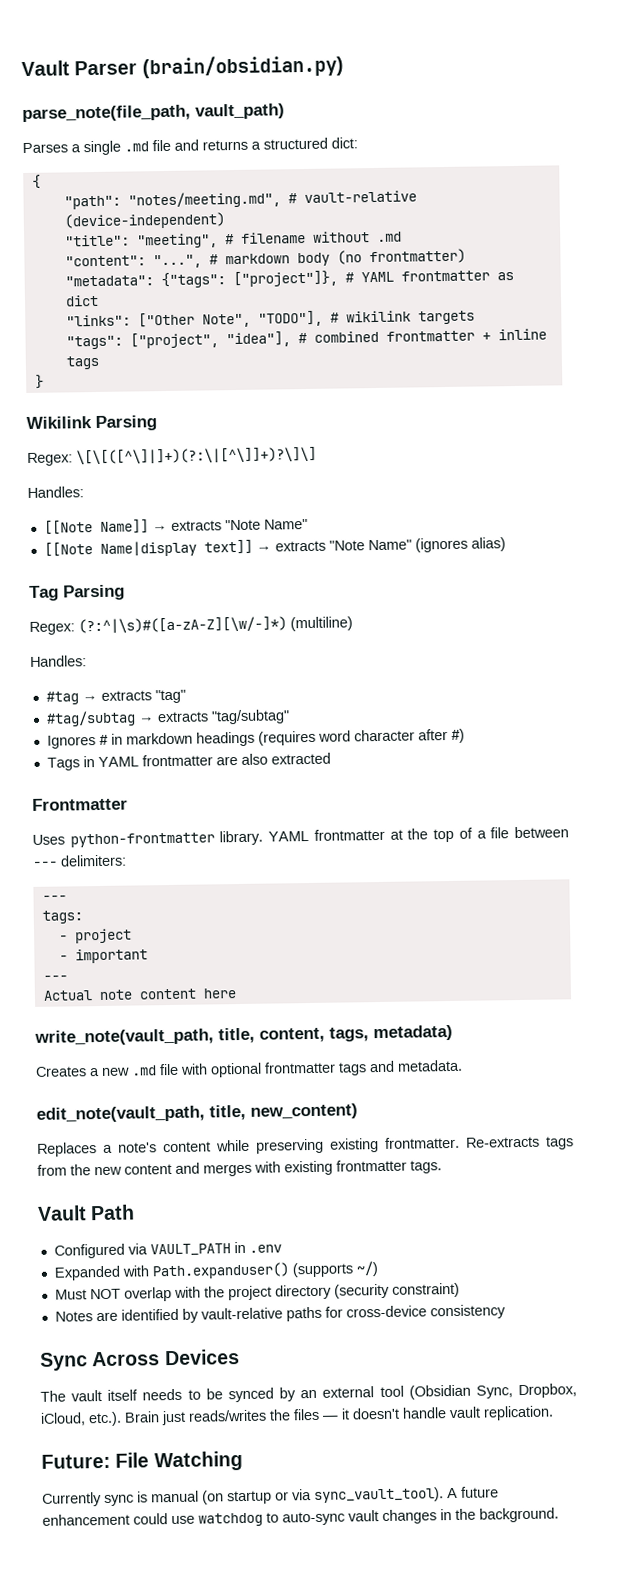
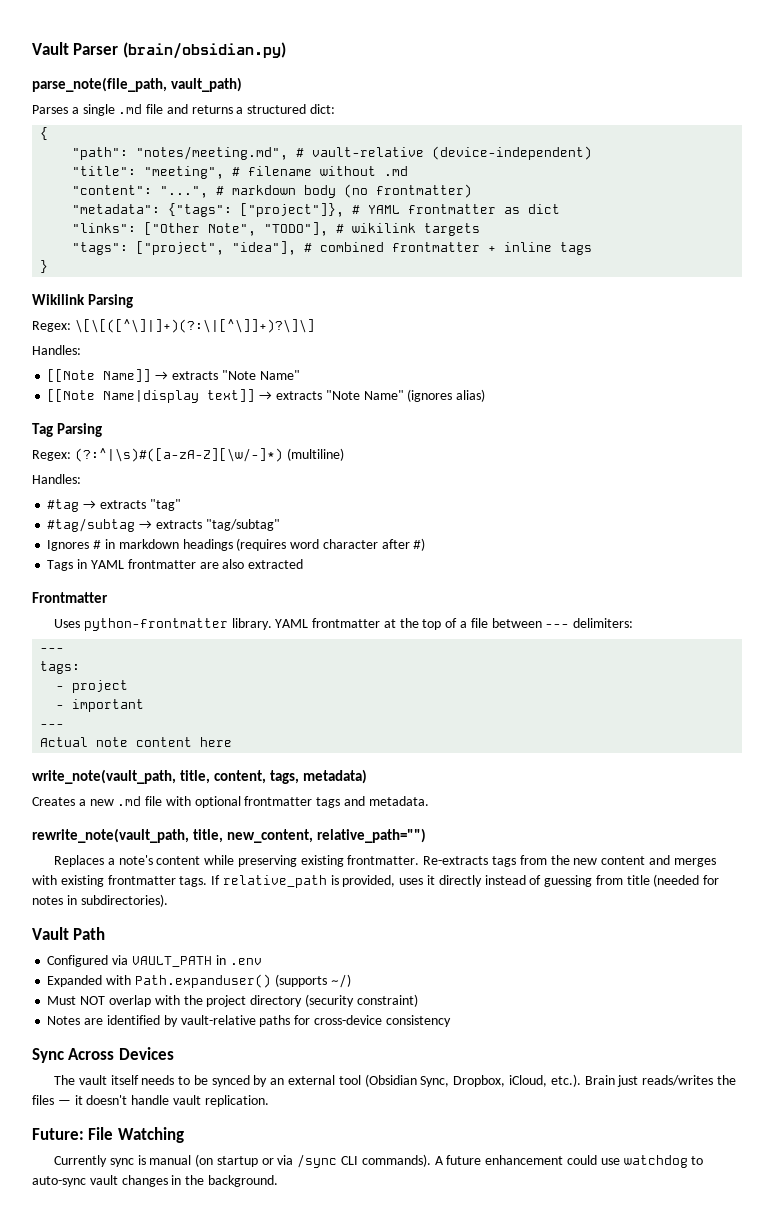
- edit_note(vault_path, title, new_content)
+ rewrite_note(vault_path, title, new_content, relative_path="")
+ If relative_path is provided, uses it directly instead of guessing from title (needed for notes in subdirectories).
- Currently sync is manual (on startup or via sync_vault_tool).
+ Currently sync is manual (on startup or via /sync CLI commands).

